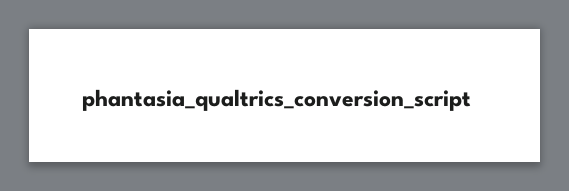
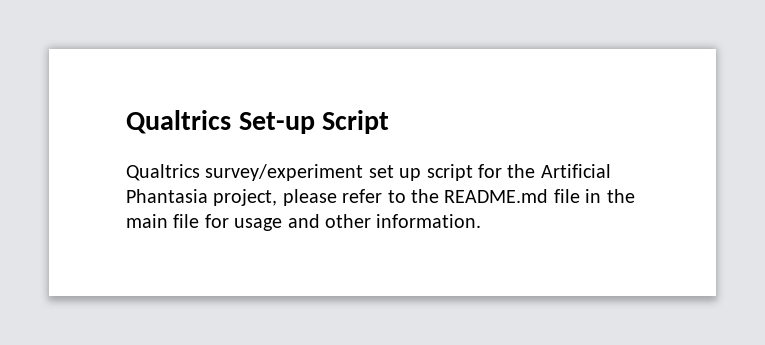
- phantasia_qualtrics_conversion_script
+ Qualtrics Set-up Script
+ Qualtrics survey/experiment set up script for the Artificial Phantasia project, please refer to the README.md file in the main file for usage and other information.

